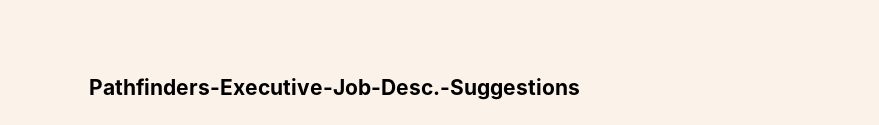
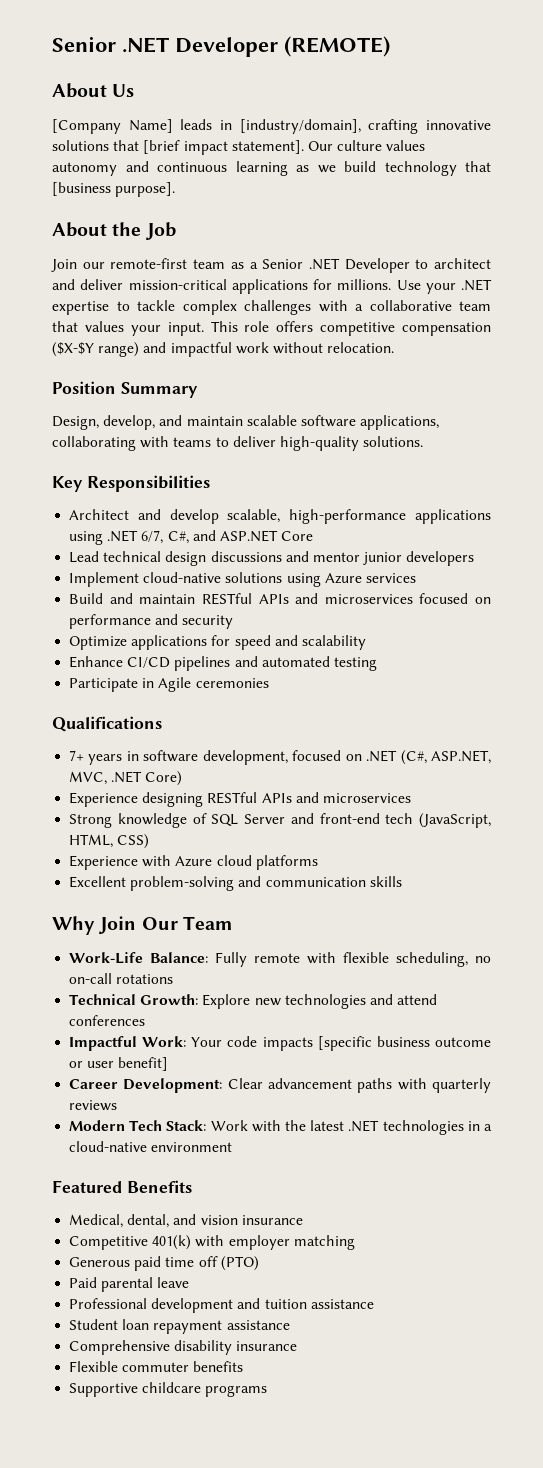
- Pathfinders-Executive-Job-Desc.-Suggestions
+ Senior .NET Developer (REMOTE)
+ About Us
+ [Company Name] leads in [industry/domain], crafting innovative solutions that [brief impact statement]. Our culture values autonomy and continuous learning as we build technology that [business purpose].
+ About the Job
+ Join our remote-first team as a Senior .NET Developer to architect and deliver mission-critical applications for millions. Use your .NET expertise to tackle complex challenges with a collaborative team that values your input. This role offers competitive compensation ($X-$Y range) and impactful work without relocation.
+ Position Summary
+ Design, develop, and maintain scalable software applications, collaborating with teams to deliver high-quality solutions.
+ Key Responsibilities
+ Architect and develop scalable, high-performance applications using .NET 6/7, C#, and ASP.NET Core
+ Lead technical design discussions and mentor junior developers
+ Implement cloud-native solutions using Azure services
+ Build and maintain RESTful APIs and microservices focused on performance and security
+ Optimize applications for speed and scalability
+ Enhance CI/CD pipelines and automated testing
+ Participate in Agile ceremonies
+ Qualifications
+ 7+ years in software development, focused on .NET (C#, ASP.NET, MVC, .NET Core)
+ Experience designing RESTful APIs and microservices
+ Strong knowledge of SQL Server and front-end tech (JavaScript, HTML, CSS)
+ Experience with Azure cloud platforms
+ Excellent problem-solving and communication skills
+ Why Join Our Team
+ Work-Life Balance: Fully remote with flexible scheduling, no on-call rotations
+ Technical Growth: Explore new technologies and attend conferences
+ Impactful Work: Your code impacts [specific business outcome or user benefit]
+ Career Development: Clear advancement paths with quarterly reviews
+ Modern Tech Stack: Work with the latest .NET technologies in a cloud-native environment
+ Featured Benefits
+ Medical, dental, and vision insurance
+ Competitive 401(k) with employer matching
+ Generous paid time off (PTO)
+ Paid parental leave
+ Professional development and tuition assistance
+ Student loan repayment assistance
+ Comprehensive disability insurance
+ Flexible commuter benefits
+ Supportive childcare programs

